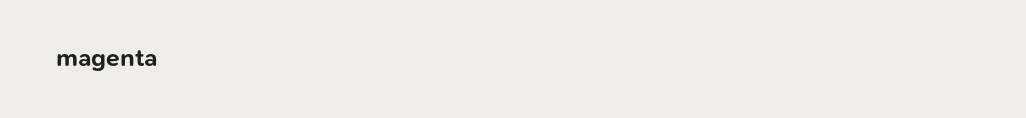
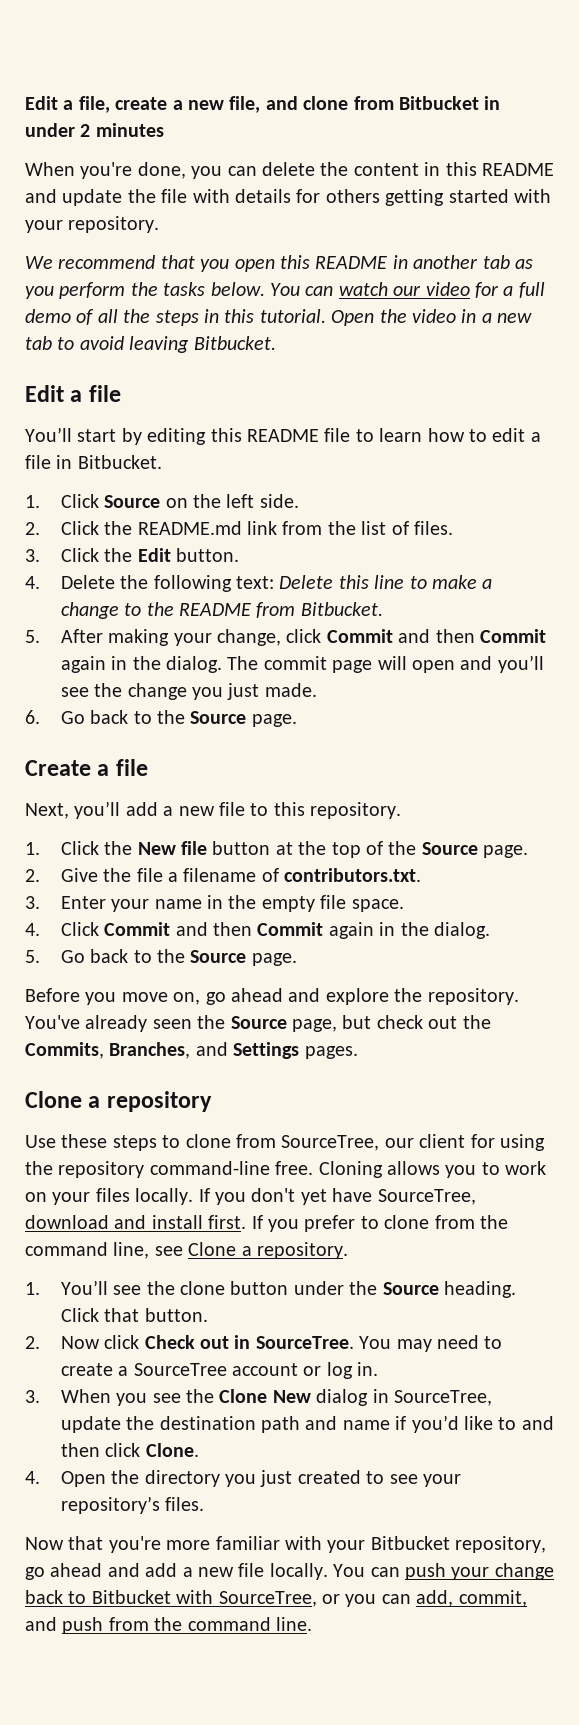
- magenta
+ Edit a file, create a new file, and clone from Bitbucket in under 2 minutes
+ When you're done, you can delete the content in this README and update the file with details for others getting started with your repository.
+ We recommend that you open this README in another tab as you perform the tasks below. You can watch our video for a full demo of all the steps in this tutorial. Open the video in a new tab to avoid leaving Bitbucket.
+ Edit a file
+ You’ll start by editing this README file to learn how to edit a file in Bitbucket.
+ 1. Click Source on the left side.
+ 2. Click the README.md link from the list of files.
+ 3. Click the Edit button.
+ 4. Delete the following text: Delete this line to make a change to the README from Bitbucket.
+ 5. After making your change, click Commit and then Commit again in the dialog. The commit page will open and you’ll see the change you just made.
+ 6. Go back to the Source page.
+ Create a file
+ Next, you’ll add a new file to this repository.
+ 1. Click the New file button at the top of the Source page.
+ 2. Give the file a filename of contributors.txt.
+ 3. Enter your name in the empty file space.
+ 4. Click Commit and then Commit again in the dialog.
+ 5. Go back to the Source page.
+ Before you move on, go ahead and explore the repository. You've already seen the Source page, but check out the Commits, Branches, and Settings pages.
+ Clone a repository
+ Use these steps to clone from SourceTree, our client for using the repository command-line free. Cloning allows you to work on your files locally. If you don't yet have SourceTree, download and install first. If you prefer to clone from the command line, see Clone a repository.
+ 1. You’ll see the clone button under the Source heading. Click that button.
+ 2. Now click Check out in SourceTree. You may need to create a SourceTree account or log in.
+ 3. When you see the Clone New dialog in SourceTree, update the destination path and name if you’d like to and then click Clone.
+ 4. Open the directory you just created to see your repository’s files.
+ Now that you're more familiar with your Bitbucket repository, go ahead and add a new file locally. You can push your change back to Bitbucket with SourceTree, or you can add, commit, and push from the command line.

